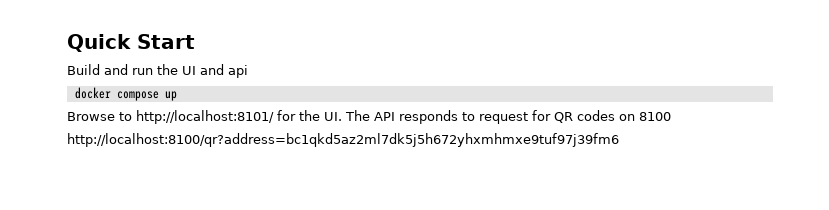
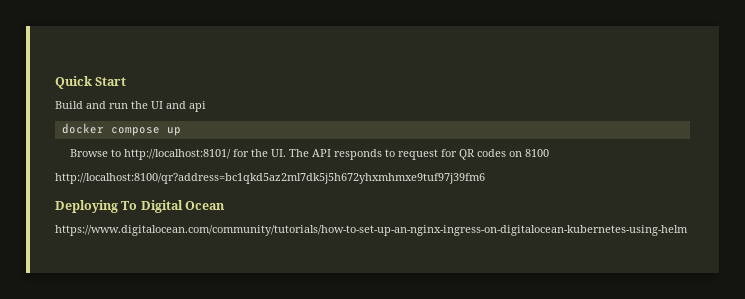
+ Deploying To Digital Ocean
+ https://www.digitalocean.com/community/tutorials/how-to-set-up-an-nginx-ingress-on-digitalocean-kubernetes-using-helm

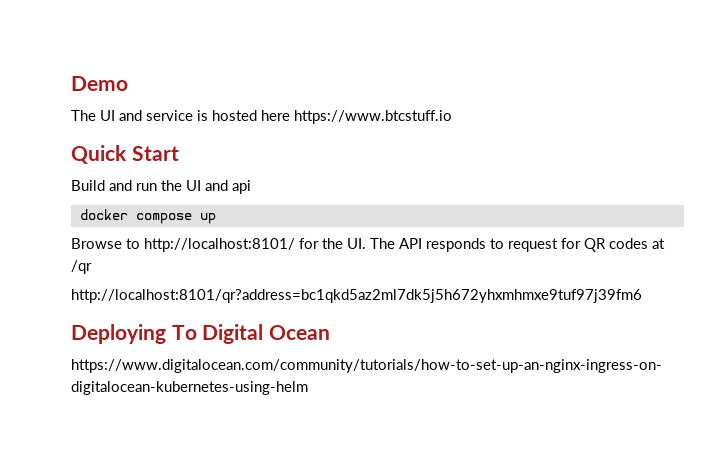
+ Demo
+ The UI and service is hosted here https://www.btcstuff.io
- Browse to http://localhost:8101/ for the UI. The API responds to request for QR codes on 8100
- http://localhost:8100/qr?address=bc1qkd5az2ml7dk5j5h672yhxmhmxe9tuf97j39fm6
+ Browse to http://localhost:8101/ for the UI. The API responds to request for QR codes at /qr
+ http://localhost:8101/qr?address=bc1qkd5az2ml7dk5j5h672yhxmhmxe9tuf97j39fm6

